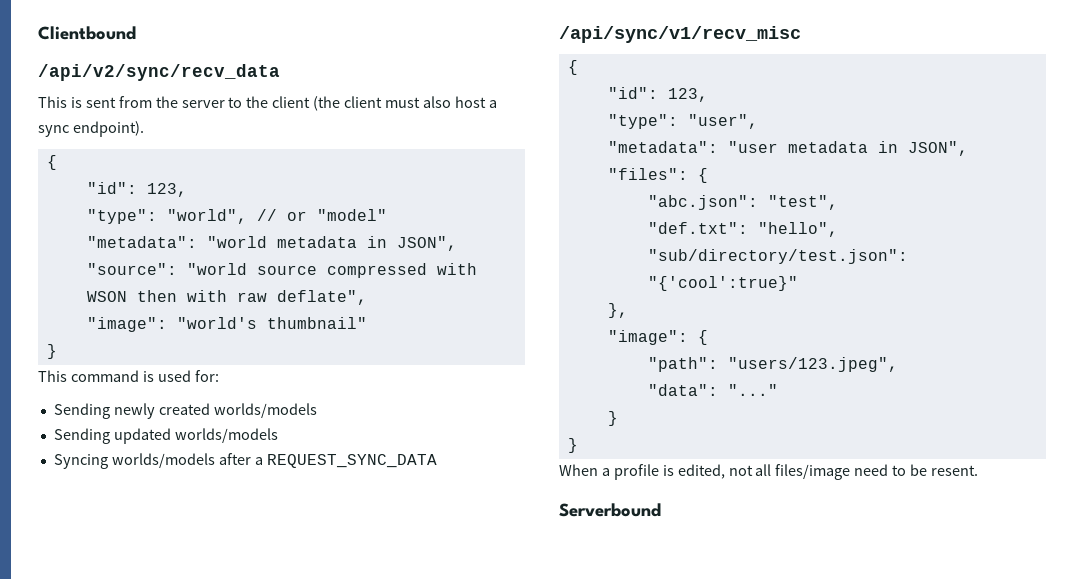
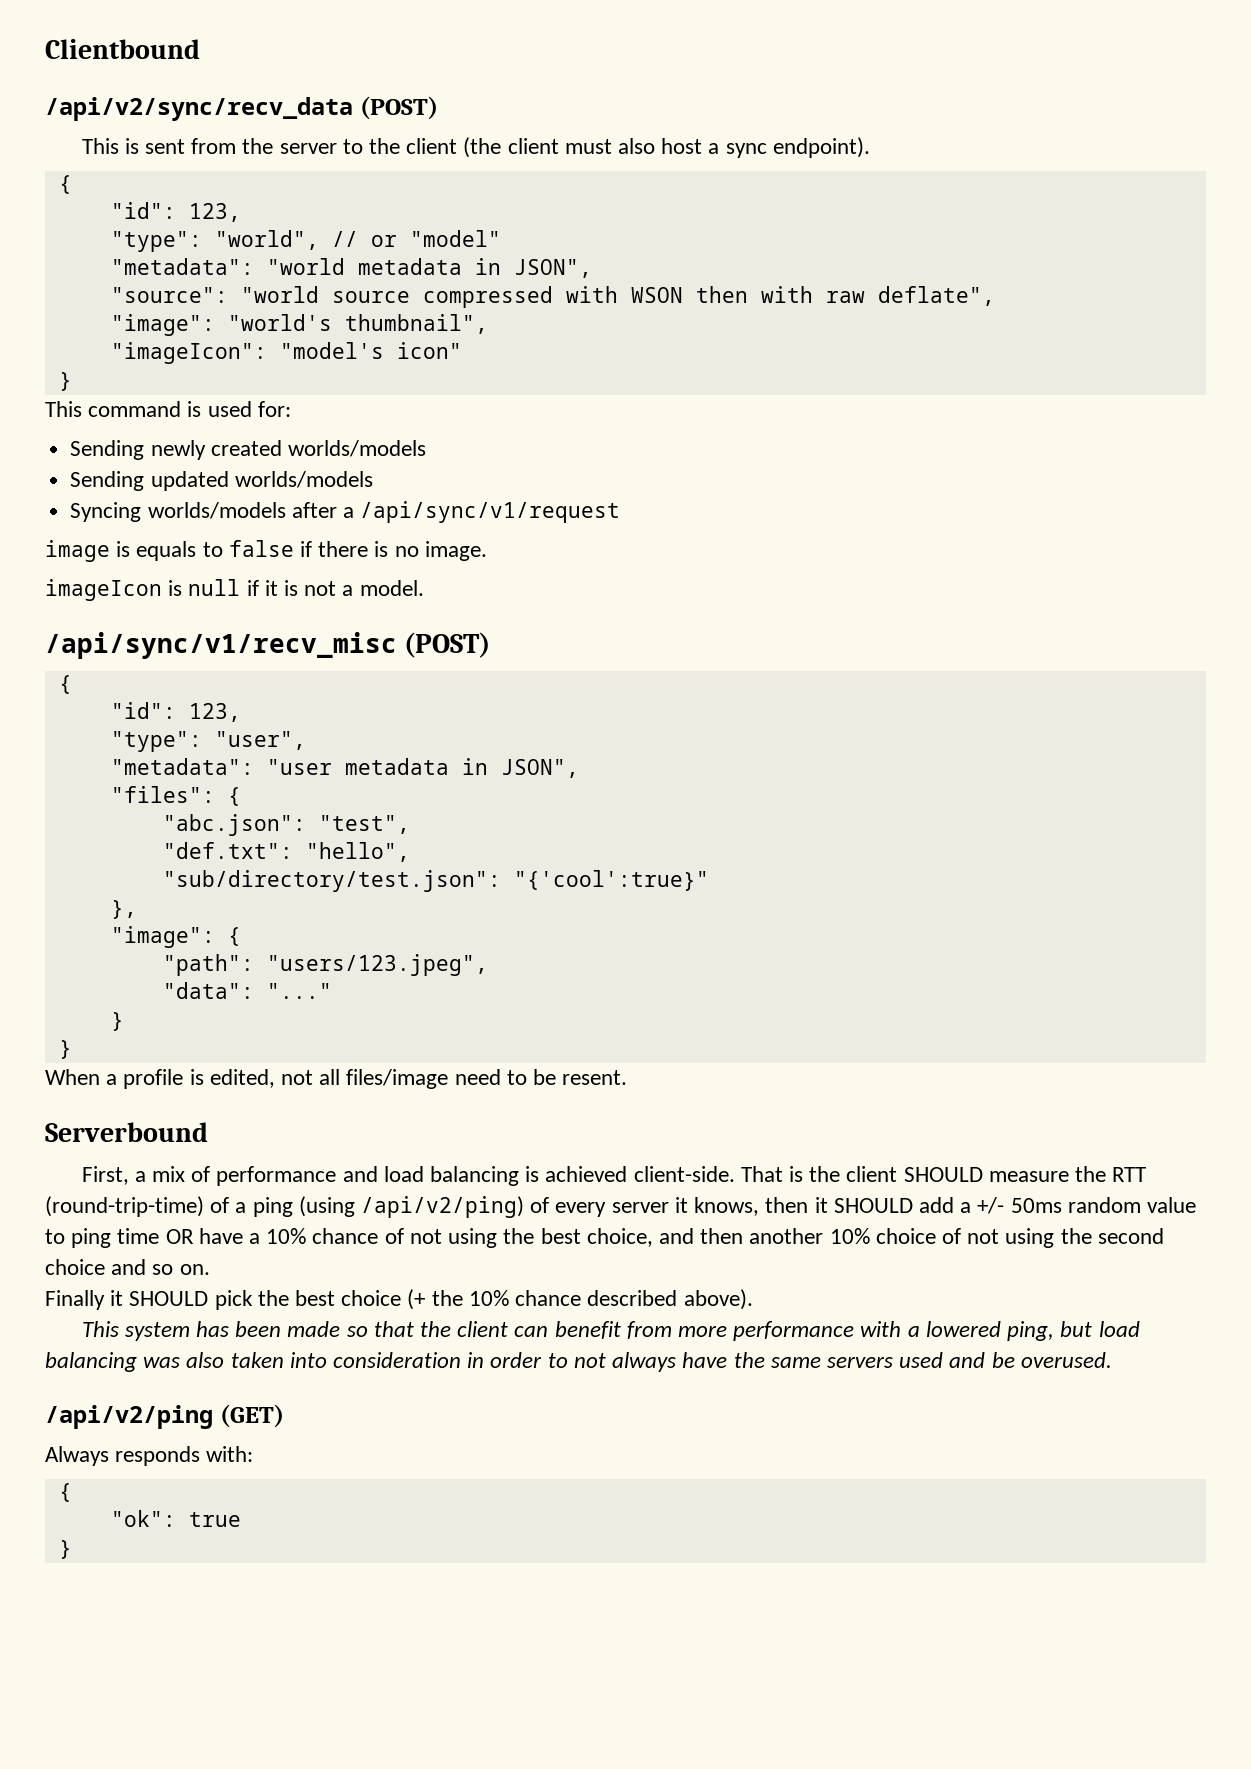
- /api/v2/sync/recv_data
+ /api/v2/sync/recv_data (POST)
- "image": "world's thumbnail"
+ "image": "world's thumbnail",
+ "imageIcon": "model's icon"
- Syncing worlds/models after a REQUEST_SYNC_DATA
+ Syncing worlds/models after a /api/sync/v1/request
+ image is equals to false if there is no image.
+ imageIcon is null if it is not a model.
- /api/sync/v1/recv_misc
+ /api/sync/v1/recv_misc (POST)
+ First, a mix of performance and load balancing is achieved client-side. That is the client SHOULD measure the RTT (round-trip-time) of a ping (using /api/v2/ping) of every server it knows, then it SHOULD add a +/- 50ms random value to ping time OR have a 10% chance of not using the best choice, and then another 10% choice of not using the second choice and so on.
+ Finally it SHOULD pick the best choice (+ the 10% chance described above).
+ This system has been made so that the client can benefit from more performance with a lowered ping, but load balancing was also taken into consideration in order to not always have the same servers used and be overused.
+ /api/v2/ping (GET)
+ Always responds with:
+ {
+ "ok": true
+ }

